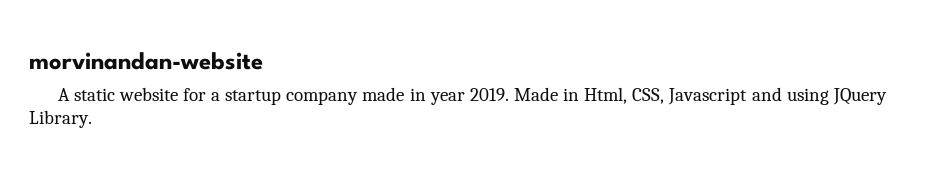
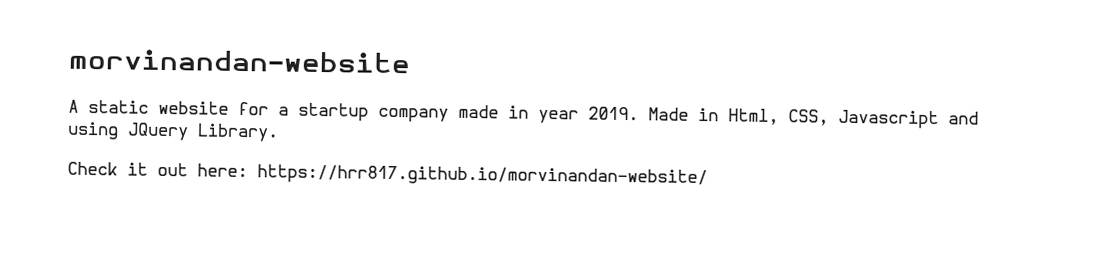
+ Check it out here: https://hrr817.github.io/morvinandan-website/

